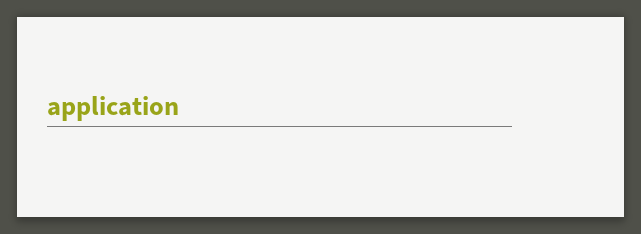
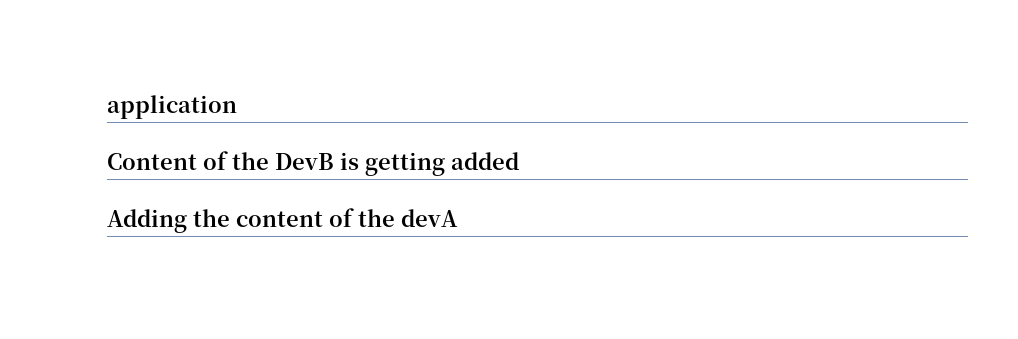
+ Content of the DevB is getting added
+ Adding the content of the devA

